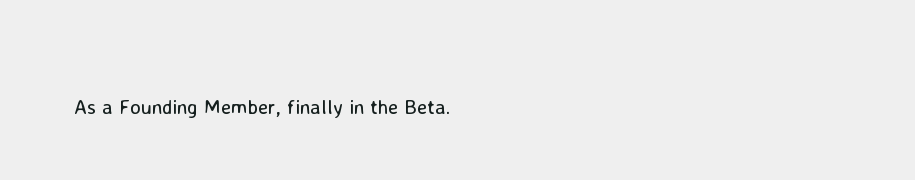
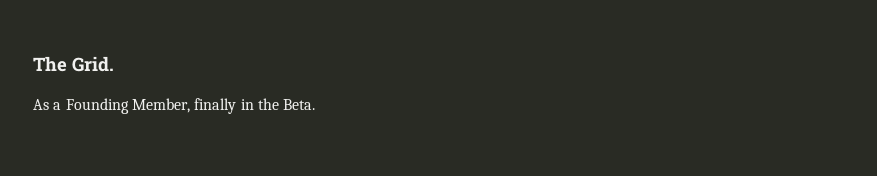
+ The Grid.

